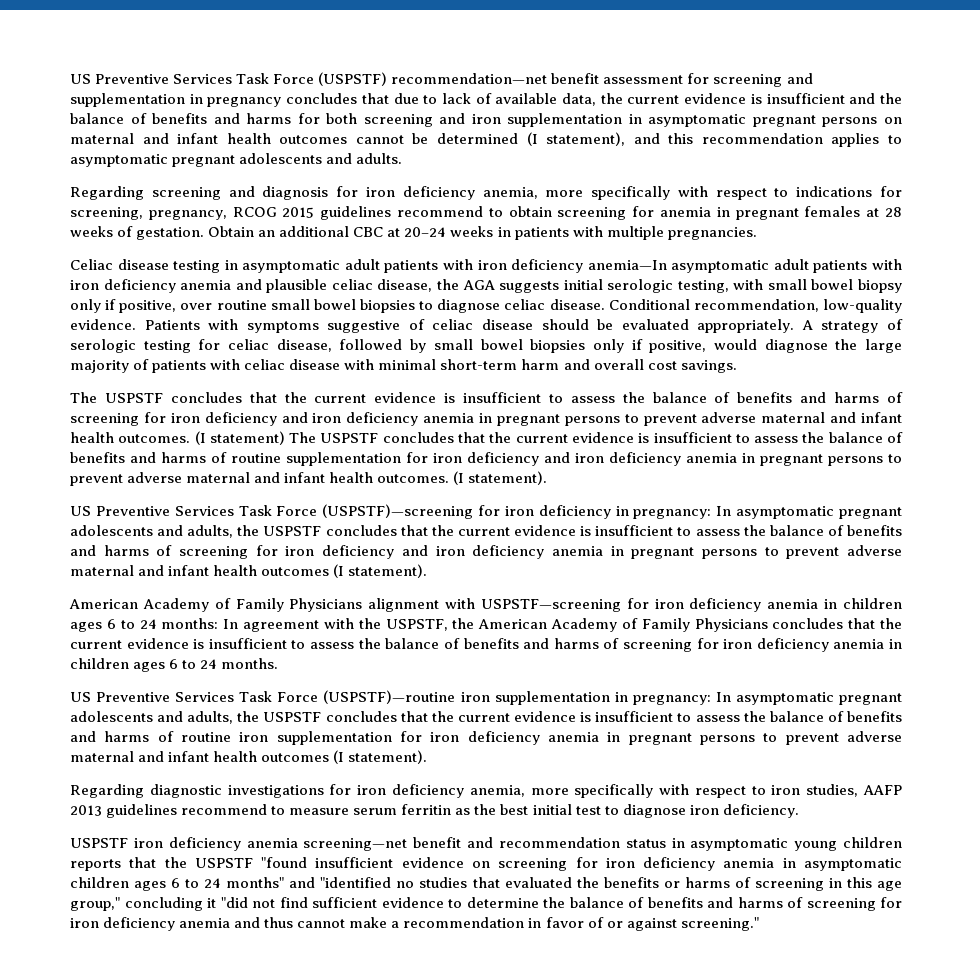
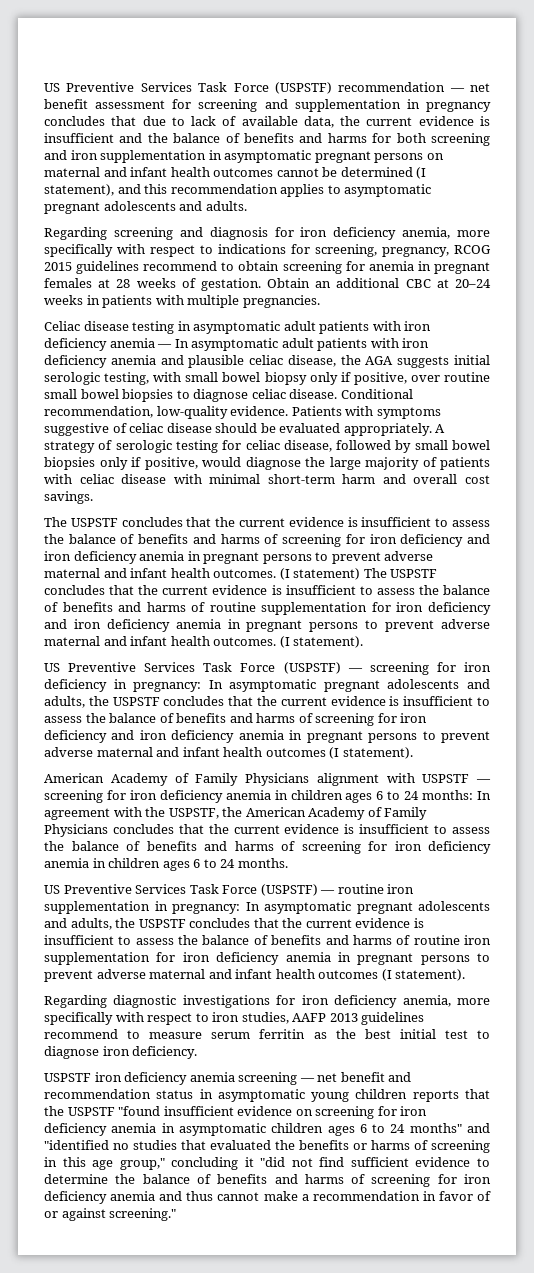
- US Preventive Services Task Force (USPSTF) recommendation—net benefit assessment for screening and supplementation in pregnancy concludes that due to lack of available data, the current evidence is insufficient and the balance of benefits and harms for both screening and iron supplementation in asymptomatic pregnant persons on maternal and infant health outcomes cannot be determined (I statement), and this recommendation applies to asymptomatic pregnant adolescents and adults.
+ US Preventive Services Task Force (USPSTF) recommendation — net benefit assessment for screening and supplementation in pregnancy concludes that due to lack of available data, the current evidence is insufficient and the balance of benefits and harms for both screening and iron supplementation in asymptomatic pregnant persons on maternal and infant health outcomes cannot be determined (I statement), and this recommendation applies to asymptomatic pregnant adolescents and adults.
- Celiac disease testing in asymptomatic adult patients with iron deficiency anemia—In asymptomatic adult patients with iron deficiency anemia and plausible celiac disease, the AGA suggests initial serologic testing, with small bowel biopsy only if positive, over routine small bowel biopsies to diagnose celiac disease.
+ Celiac disease testing in asymptomatic adult patients with iron deficiency anemia — In asymptomatic adult patients with iron deficiency anemia and plausible celiac disease, the AGA suggests initial serologic testing, with small bowel biopsy only if positive, over routine small bowel biopsies to diagnose celiac disease.
- US Preventive Services Task Force (USPSTF)—screening for iron deficiency in pregnancy: In asymptomatic pregnant adolescents and adults, the USPSTF concludes that the current evidence is insufficient to assess the balance of benefits and harms of screening for iron deficiency and iron deficiency anemia in pregnant persons to prevent adverse maternal and infant health outcomes (I statement).
+ US Preventive Services Task Force (USPSTF) — screening for iron deficiency in pregnancy: In asymptomatic pregnant adolescents and adults, the USPSTF concludes that the current evidence is insufficient to assess the balance of benefits and harms of screening for iron deficiency and iron deficiency anemia in pregnant persons to prevent adverse maternal and infant health outcomes (I statement).
- American Academy of Family Physicians alignment with USPSTF—screening for iron deficiency anemia in children ages 6 to 24 months: In agreement with the USPSTF, the American Academy of Family Physicians concludes that the current evidence is insufficient to assess the balance of benefits and harms of screening for iron deficiency anemia in children ages 6 to 24 months.
+ American Academy of Family Physicians alignment with USPSTF — screening for iron deficiency anemia in children ages 6 to 24 months: In agreement with the USPSTF, the American Academy of Family Physicians concludes that the current evidence is insufficient to assess the balance of benefits and harms of screening for iron deficiency anemia in children ages 6 to 24 months.
- US Preventive Services Task Force (USPSTF)—routine iron supplementation in pregnancy: In asymptomatic pregnant adolescents and adults, the USPSTF concludes that the current evidence is insufficient to assess the balance of benefits and harms of routine iron supplementation for iron deficiency anemia in pregnant persons to prevent adverse maternal and infant health outcomes (I statement).
+ US Preventive Services Task Force (USPSTF) — routine iron supplementation in pregnancy: In asymptomatic pregnant adolescents and adults, the USPSTF concludes that the current evidence is insufficient to assess the balance of benefits and harms of routine iron supplementation for iron deficiency anemia in pregnant persons to prevent adverse maternal and infant health outcomes (I statement).
- USPSTF iron deficiency anemia screening—net benefit and recommendation status in asymptomatic young children reports that the USPSTF "found insufficient evidence on screening for iron deficiency anemia in asymptomatic children ages 6 to 24 months" and "identified no studies that evaluated the benefits or harms of screening in this age group," concluding it "did not find sufficient evidence to determine the balance of benefits and harms of screening for iron deficiency anemia and thus cannot make a recommendation in favor of or against screening."
+ USPSTF iron deficiency anemia screening — net benefit and recommendation status in asymptomatic young children reports that the USPSTF "found insufficient evidence on screening for iron deficiency anemia in asymptomatic children ages 6 to 24 months" and "identified no studies that evaluated the benefits or harms of screening in this age group," concluding it "did not find sufficient evidence to determine the balance of benefits and harms of screening for iron deficiency anemia and thus cannot make a recommendation in favor of or against screening."

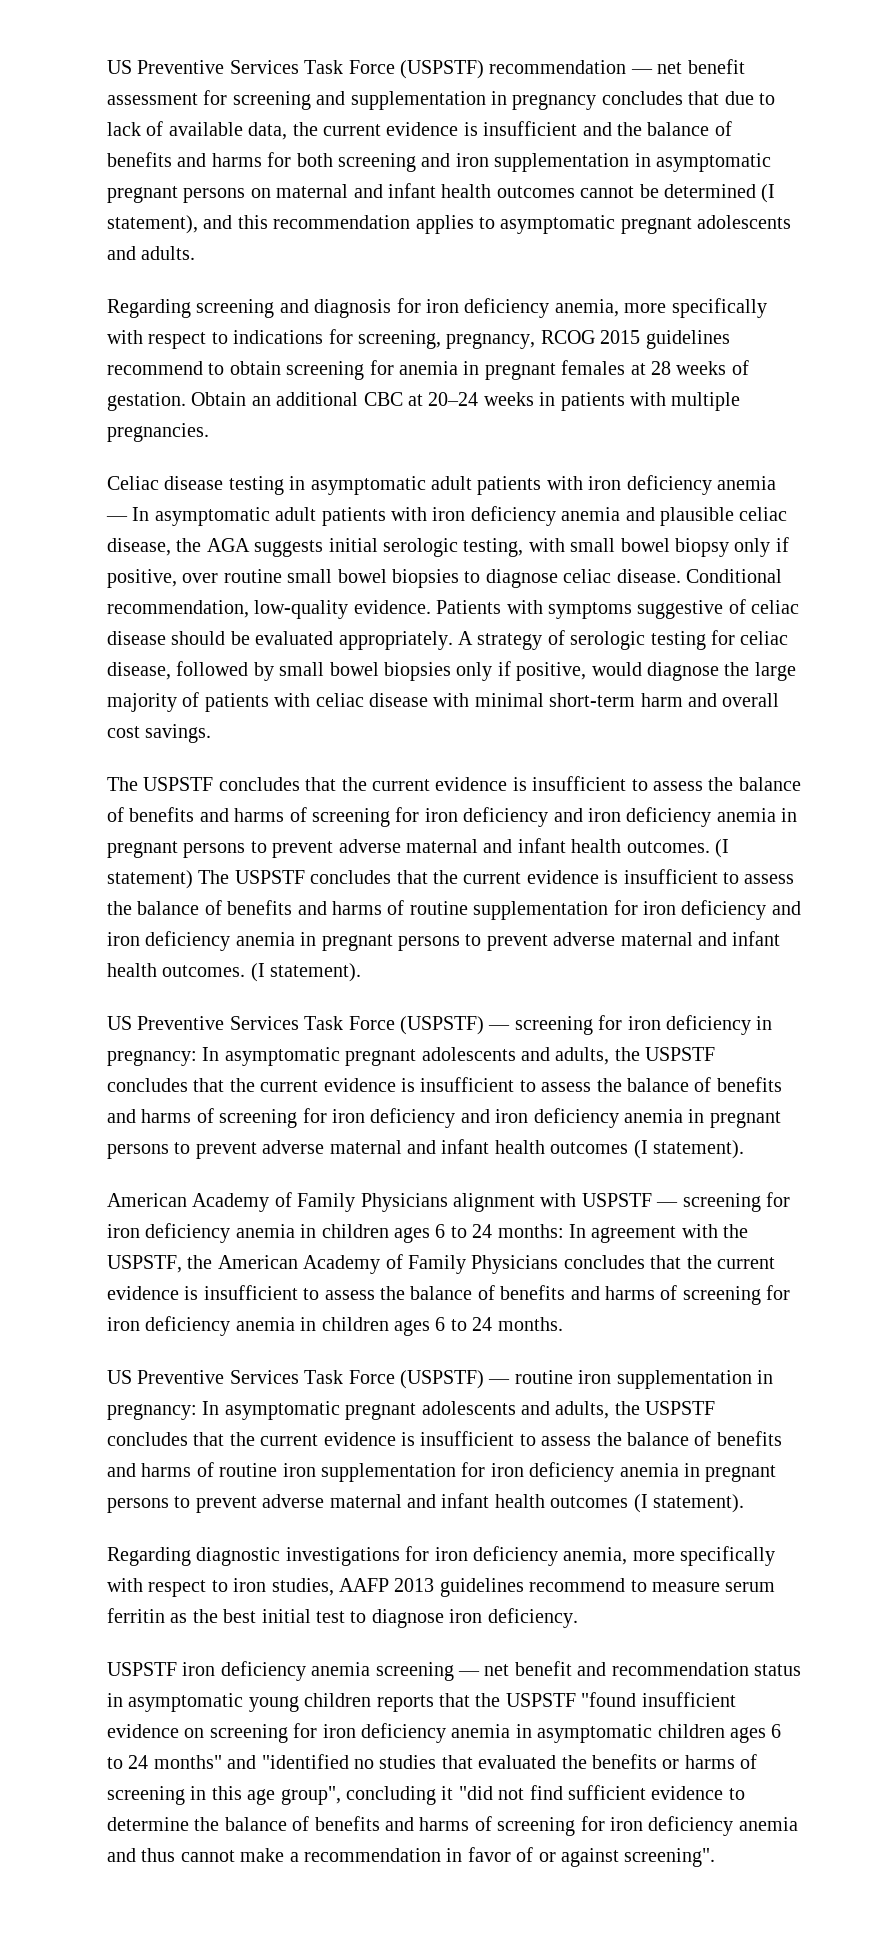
- USPSTF iron deficiency anemia screening — net benefit and recommendation status in asymptomatic young children reports that the USPSTF "found insufficient evidence on screening for iron deficiency anemia in asymptomatic children ages 6 to 24 months" and "identified no studies that evaluated the benefits or harms of screening in this age group," concluding it "did not find sufficient evidence to determine the balance of benefits and harms of screening for iron deficiency anemia and thus cannot make a recommendation in favor of or against screening."
+ USPSTF iron deficiency anemia screening — net benefit and recommendation status in asymptomatic young children reports that the USPSTF "found insufficient evidence on screening for iron deficiency anemia in asymptomatic children ages 6 to 24 months" and "identified no studies that evaluated the benefits or harms of screening in this age group", concluding it "did not find sufficient evidence to determine the balance of benefits and harms of screening for iron deficiency anemia and thus cannot make a recommendation in favor of or against screening".

